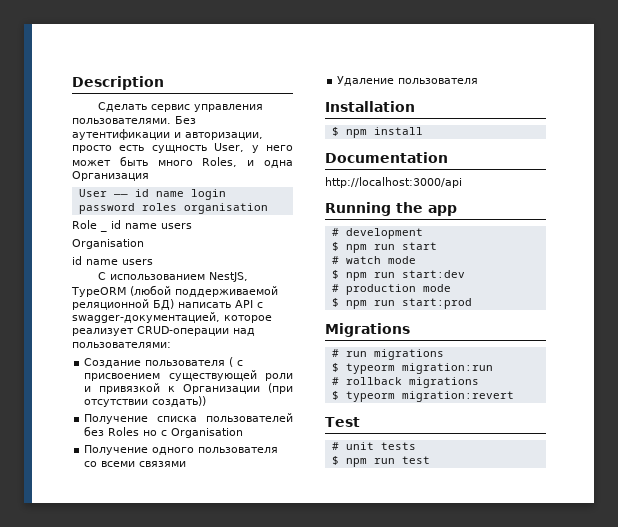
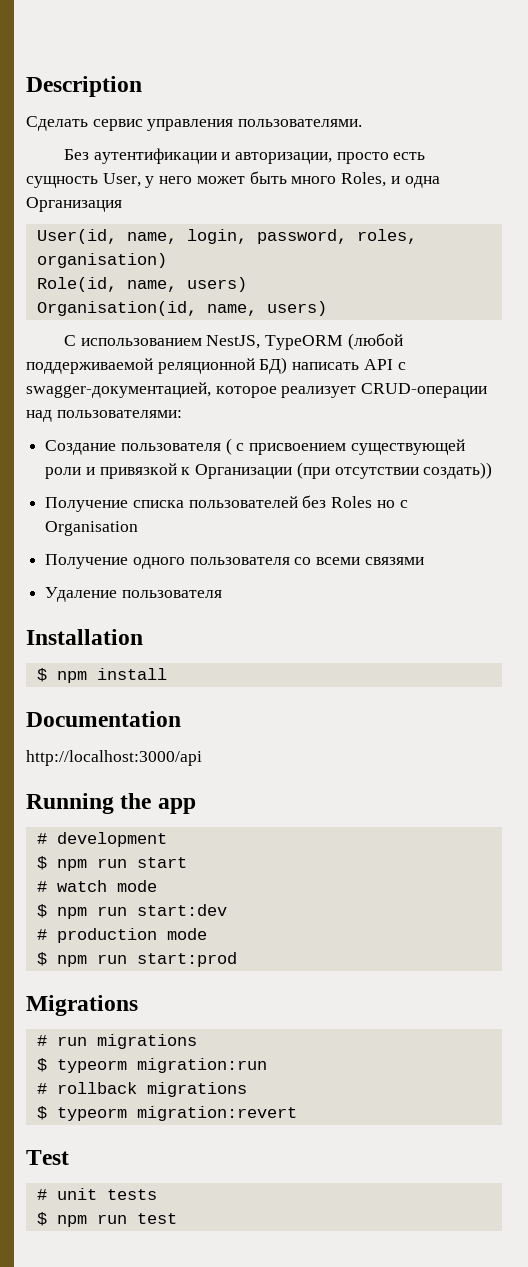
- Сделать сервис управления пользователями. Без аутентификации и авторизации, просто есть сущность User, у него может быть много Roles, и одна Организация
+ Сделать сервис управления пользователями.
+ Без аутентификации и авторизации, просто есть сущность User, у него может быть много Roles, и одна Организация
- User —— id name login password roles organisation
- Role _ id name users
- Organisation
- id name users
+ User(id, name, login, password, roles, organisation)
+ Role(id, name, users)
+ Organisation(id, name, users)

